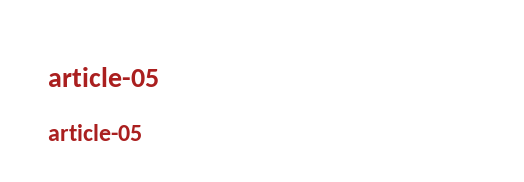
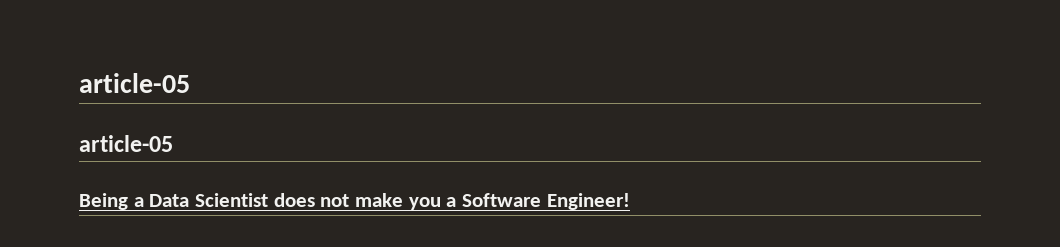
+ Being a Data Scientist does not make you a Software Engineer!

